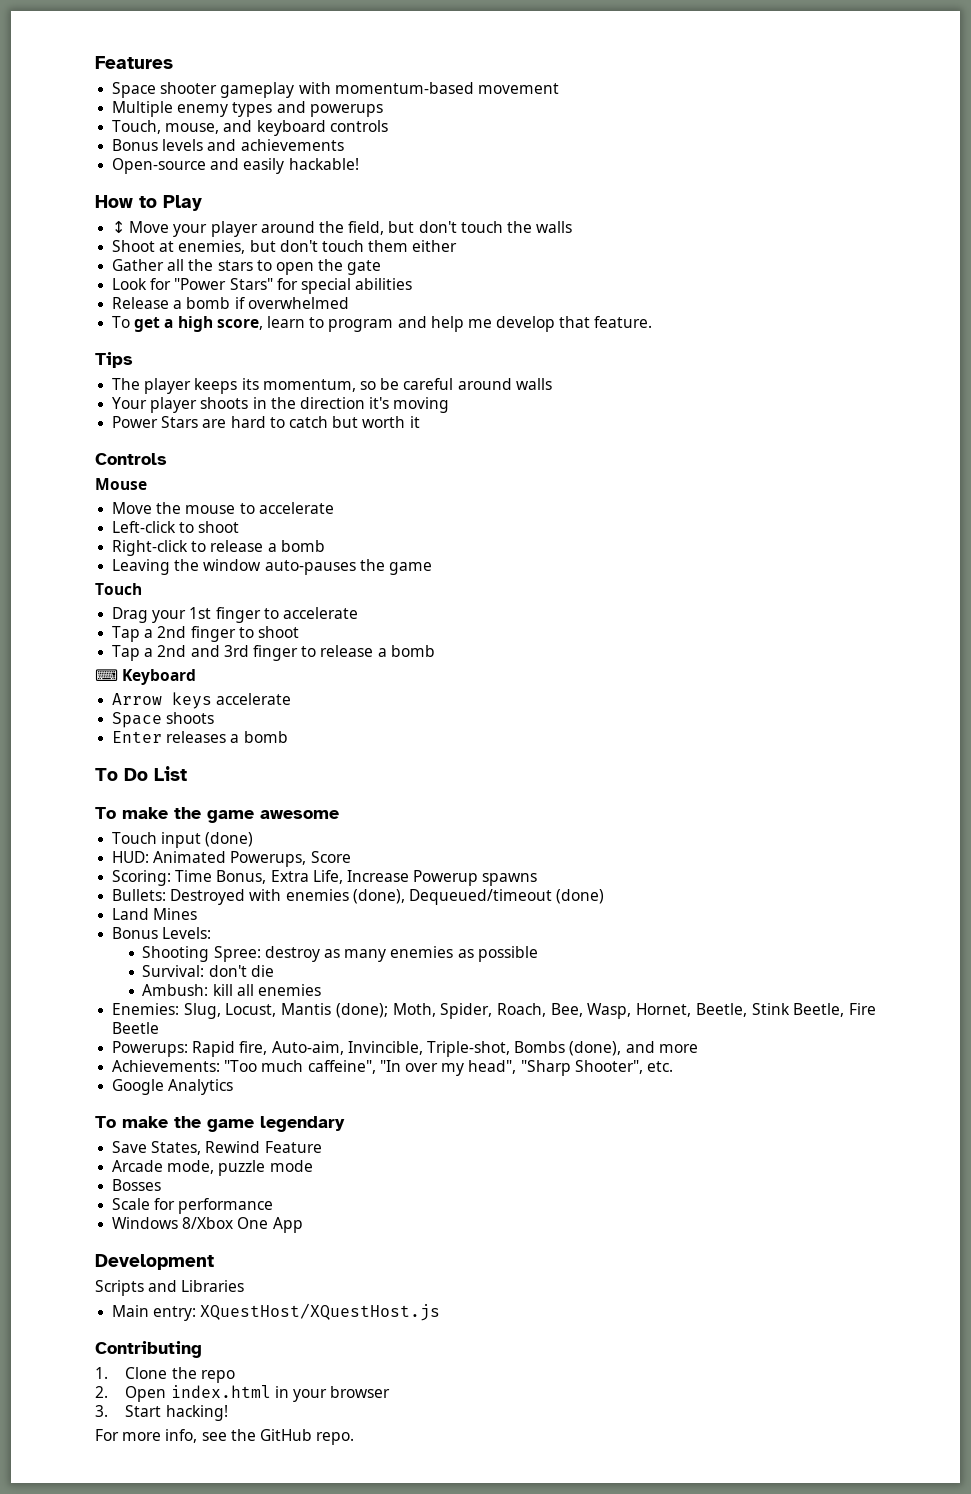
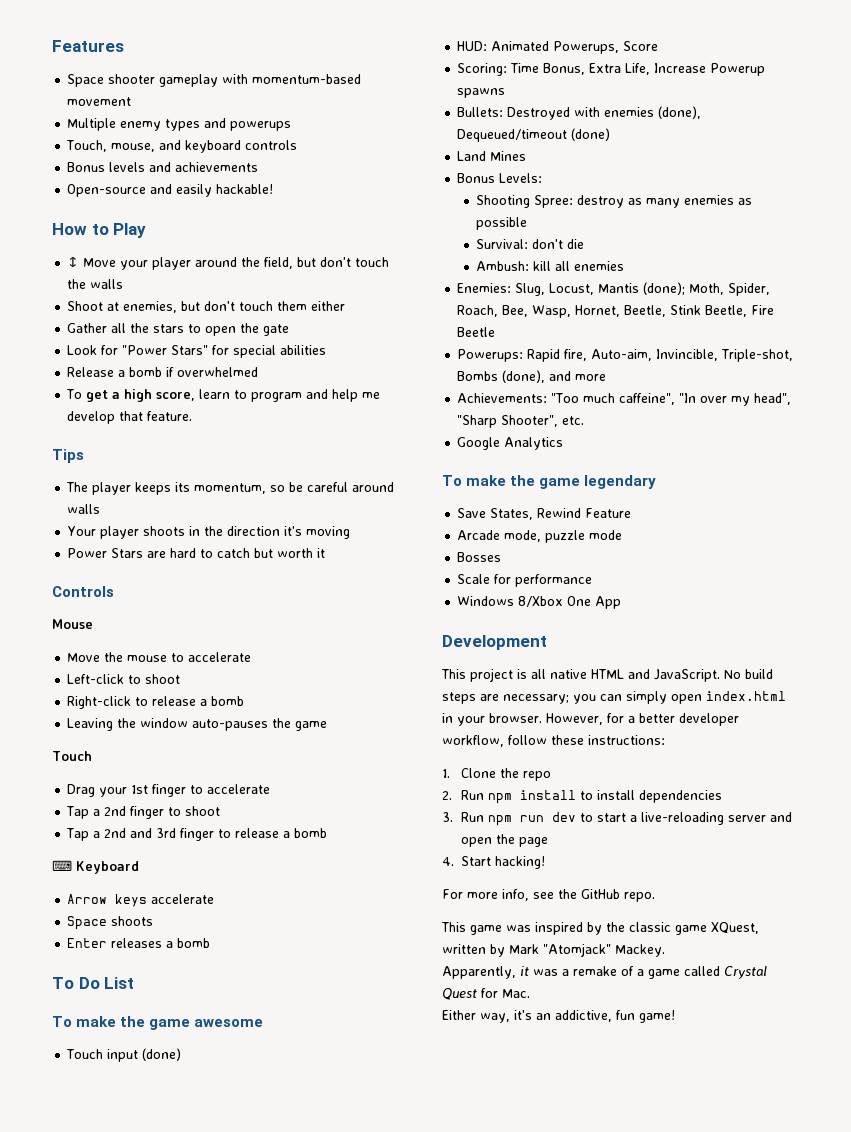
- Scripts and Libraries
- Main entry: XQuestHost/XQuestHost.js
- Contributing
+ This project is all native HTML and JavaScript. No build steps are necessary; you can simply open index.html in your browser. However, for a better developer workflow, follow these instructions:
- 2. Open index.html in your browser
- 3. Start hacking!
+ 2. Run npm install to install dependencies
+ 3. Run npm run dev to start a live-reloading server and open the page
+ 4. Start hacking!
+ This game was inspired by the classic game XQuest, written by Mark "Atomjack" Mackey.
+ Apparently, it was a remake of a game called Crystal Quest for Mac.
+ Either way, it's an addictive, fun game!

